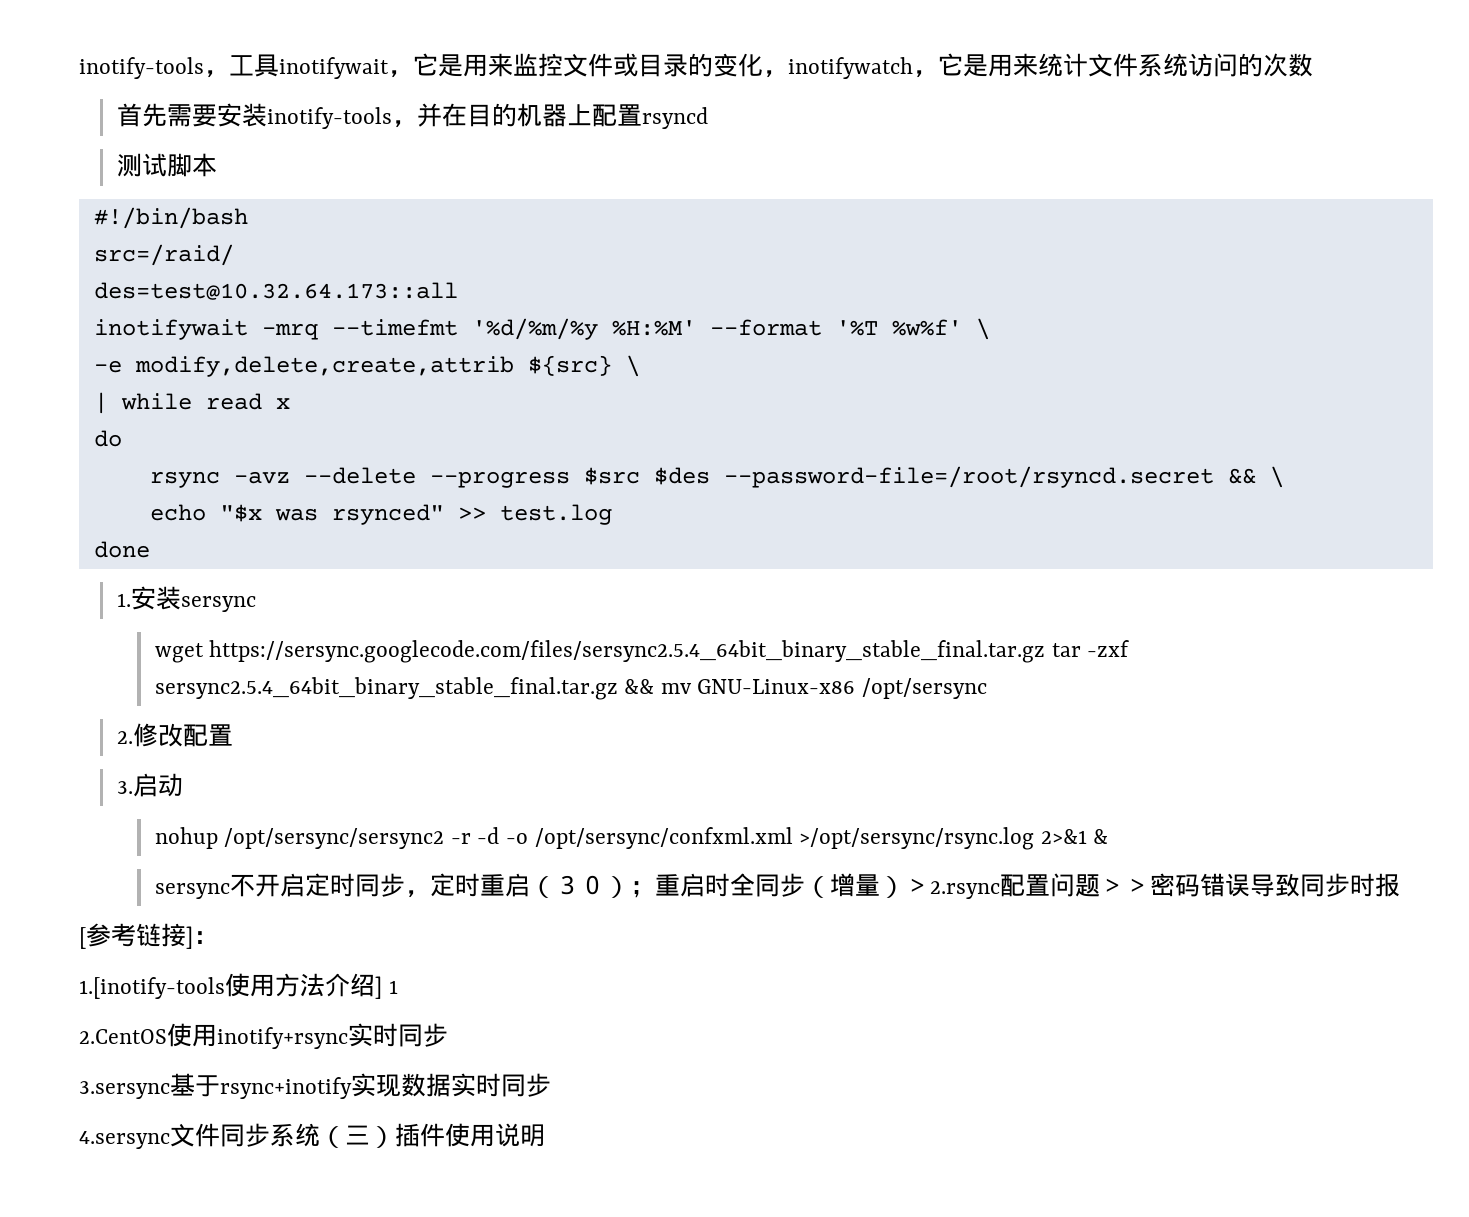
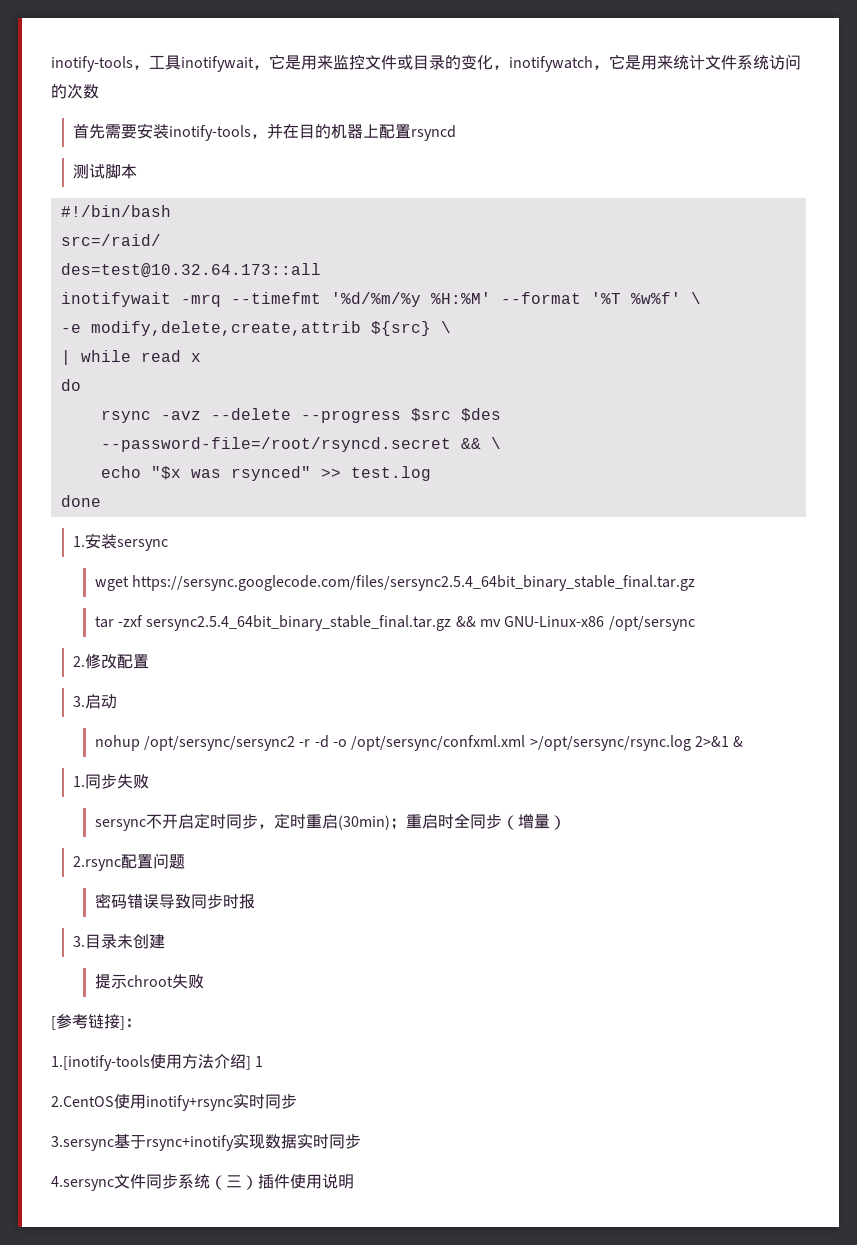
- wget https://sersync.googlecode.com/files/sersync2.5.4_64bit_binary_stable_final.tar.gz tar -zxf sersync2.5.4_64bit_binary_stable_final.tar.gz && mv GNU-Linux-x86 /opt/sersync
+ wget https://sersync.googlecode.com/files/sersync2.5.4_64bit_binary_stable_final.tar.gz
+ tar -zxf sersync2.5.4_64bit_binary_stable_final.tar.gz && mv GNU-Linux-x86 /opt/sersync
+ 1.同步失败
- sersync不开启定时同步，定时重启（３０）；重启时全同步（增量）＞2.rsync配置问题＞＞密码错误导致同步时报
+ sersync不开启定时同步，定时重启(30min)；重启时全同步（增量）
+ 2.rsync配置问题
+ 密码错误导致同步时报
+ 3.目录未创建
+ 提示chroot失败

